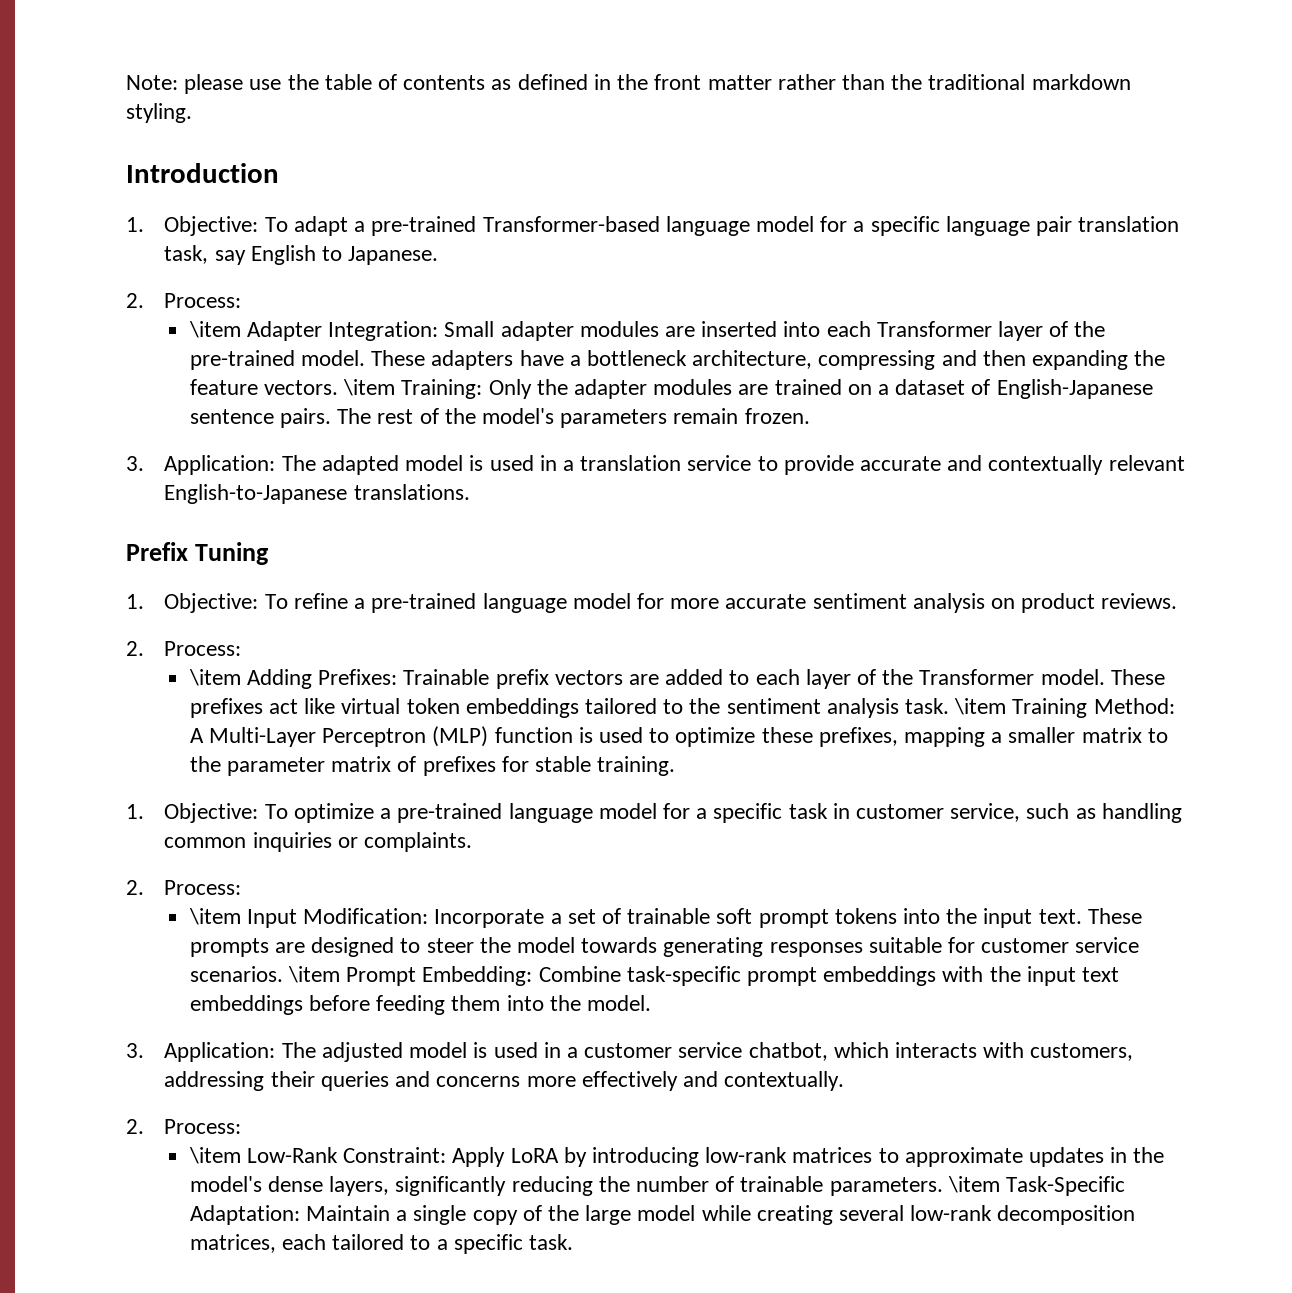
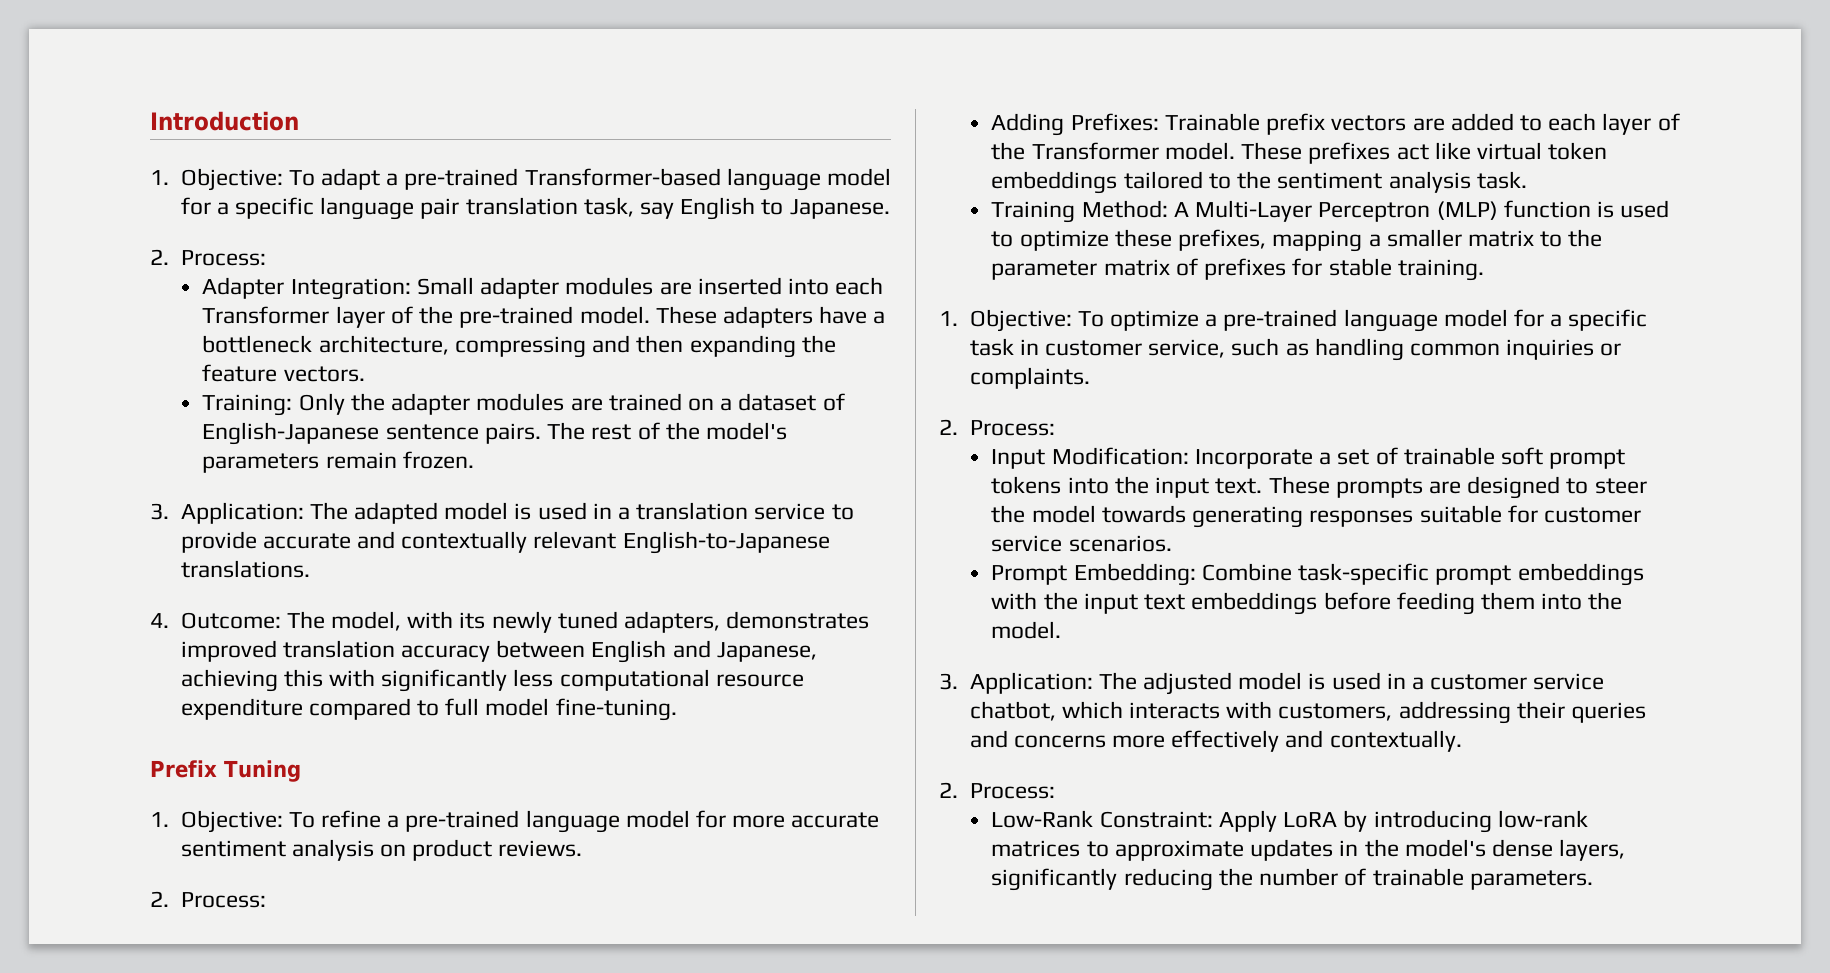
- Note: please use the table of contents as defined in the front matter rather than the traditional markdown styling.
- \item Adapter Integration: Small adapter modules are inserted into each Transformer layer of the pre-trained model.
+ Adapter Integration: Small adapter modules are inserted into each Transformer layer of the pre-trained model.
- These adapters have a bottleneck architecture, compressing and then expanding the feature vectors. \item Training: Only the adapter modules are trained on a dataset of English-Japanese sentence pairs.
+ These adapters have a bottleneck architecture, compressing and then expanding the feature vectors.
+ Training: Only the adapter modules are trained on a dataset of English-Japanese sentence pairs.
+ 4. Outcome: The model, with its newly tuned adapters, demonstrates improved translation accuracy between English and Japanese, achieving this with significantly less computational resource expenditure compared to full model fine-tuning.
- \item Adding Prefixes: Trainable prefix vectors are added to each layer of the Transformer model.
+ Adding Prefixes: Trainable prefix vectors are added to each layer of the Transformer model.
- These prefixes act like virtual token embeddings tailored to the sentiment analysis task. \item Training Method: A Multi-Layer Perceptron (MLP) function is used to optimize these prefixes, mapping a smaller matrix to the parameter matrix of prefixes for stable training.
+ These prefixes act like virtual token embeddings tailored to the sentiment analysis task.
+ Training Method: A Multi-Layer Perceptron (MLP) function is used to optimize these prefixes, mapping a smaller matrix to the parameter matrix of prefixes for stable training.
- \item Input Modification: Incorporate a set of trainable soft prompt tokens into the input text.
+ Input Modification: Incorporate a set of trainable soft prompt tokens into the input text.
- These prompts are designed to steer the model towards generating responses suitable for customer service scenarios. \item Prompt Embedding: Combine task-specific prompt embeddings with the input text embeddings before feeding them into the model.
+ These prompts are designed to steer the model towards generating responses suitable for customer service scenarios.
+ Prompt Embedding: Combine task-specific prompt embeddings with the input text embeddings before feeding them into the model.
- \item Low-Rank Constraint: Apply LoRA by introducing low-rank matrices to approximate updates in the model's dense layers, significantly reducing the number of trainable parameters. \item Task-Specific Adaptation: Maintain a single copy of the large model while creating several low-rank decomposition matrices, each tailored to a specific task.
+ Low-Rank Constraint: Apply LoRA by introducing low-rank matrices to approximate updates in the model's dense layers, significantly reducing the number of trainable parameters.

